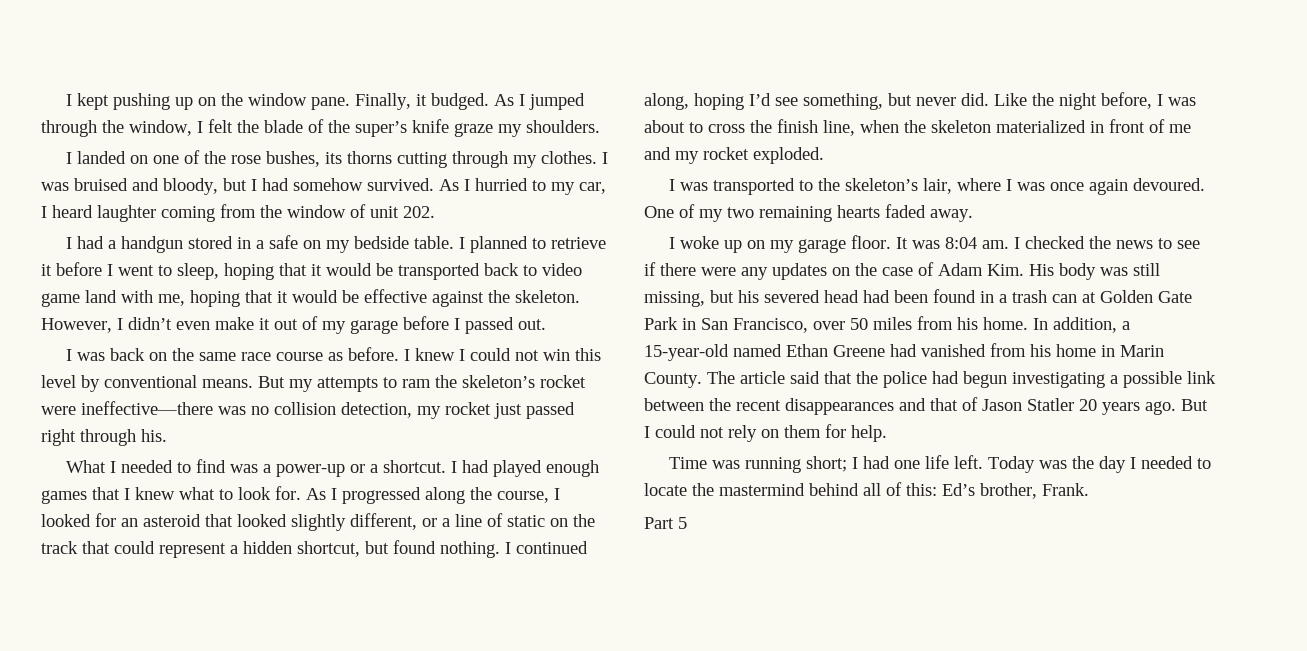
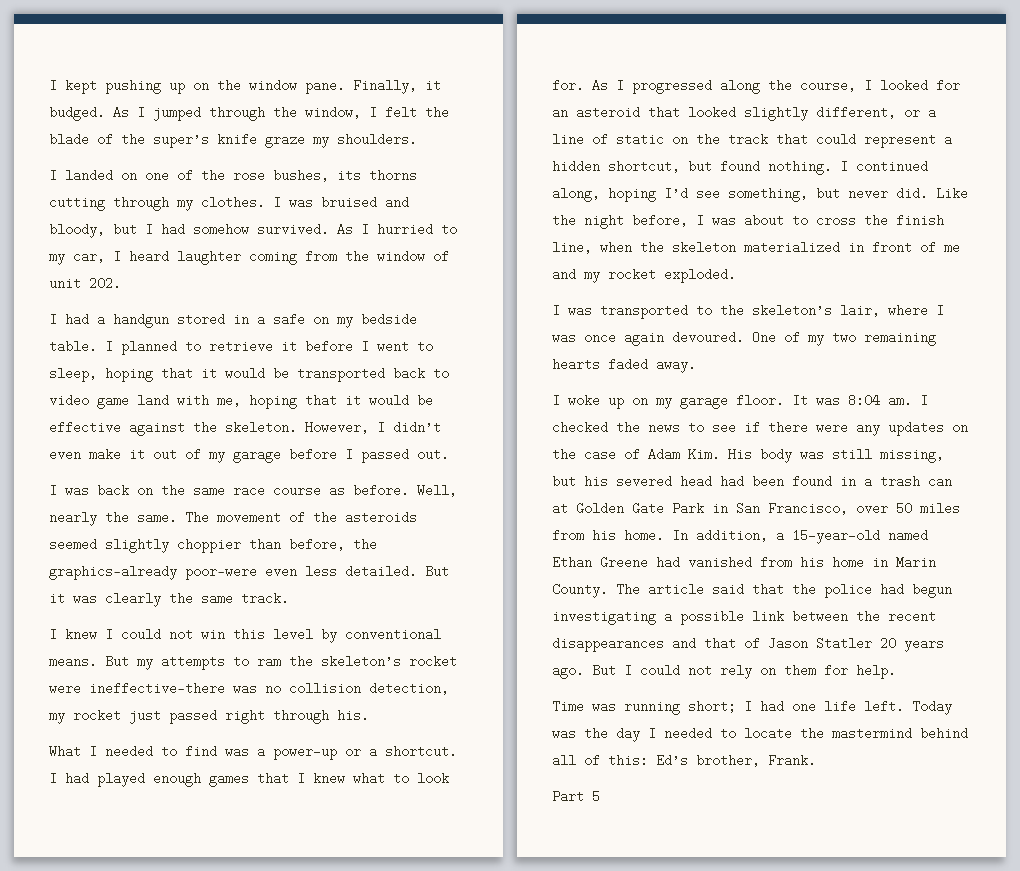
- I was back on the same race course as before. I knew I could not win this level by conventional means.
+ I was back on the same race course as before. Well, nearly the same. The movement of the asteroids seemed slightly choppier than before, the graphics—already poor—were even less detailed. But it was clearly the same track.
+ I knew I could not win this level by conventional means.

